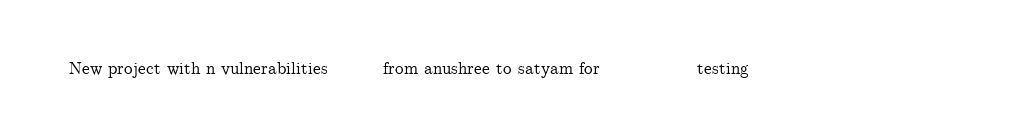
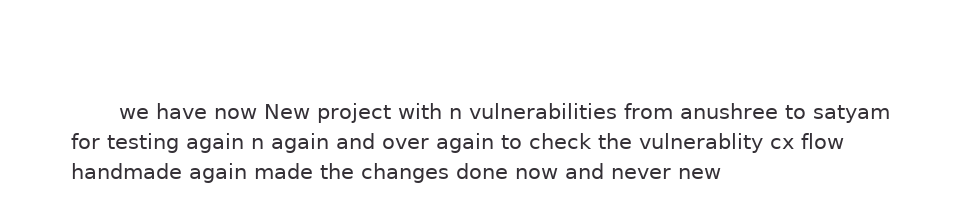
- New project with n vulnerabilities from anushree to satyam for testing
+ we have now New project with n vulnerabilities from anushree to satyam for testing again n again and over again to check the vulnerablity cx flow handmade again made the changes done now and never new

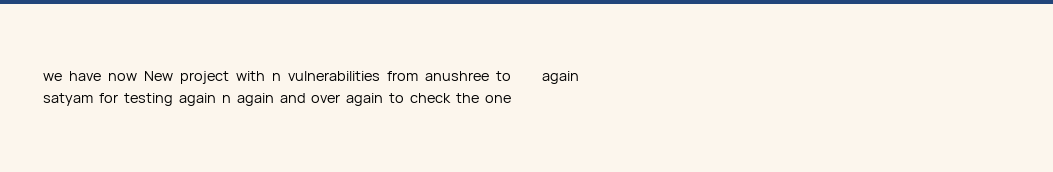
- we have now New project with n vulnerabilities from anushree to satyam for testing again n again and over again to check the vulnerablity cx flow handmade again made the changes done now and never new
+ we have now New project with n vulnerabilities from anushree to satyam for testing again n again and over again to check the one again

